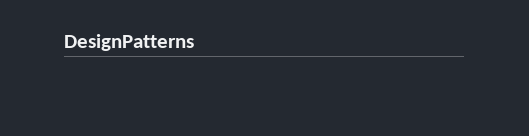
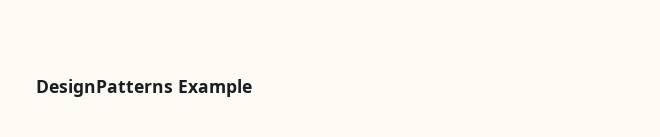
- DesignPatterns
+ DesignPatterns Example

